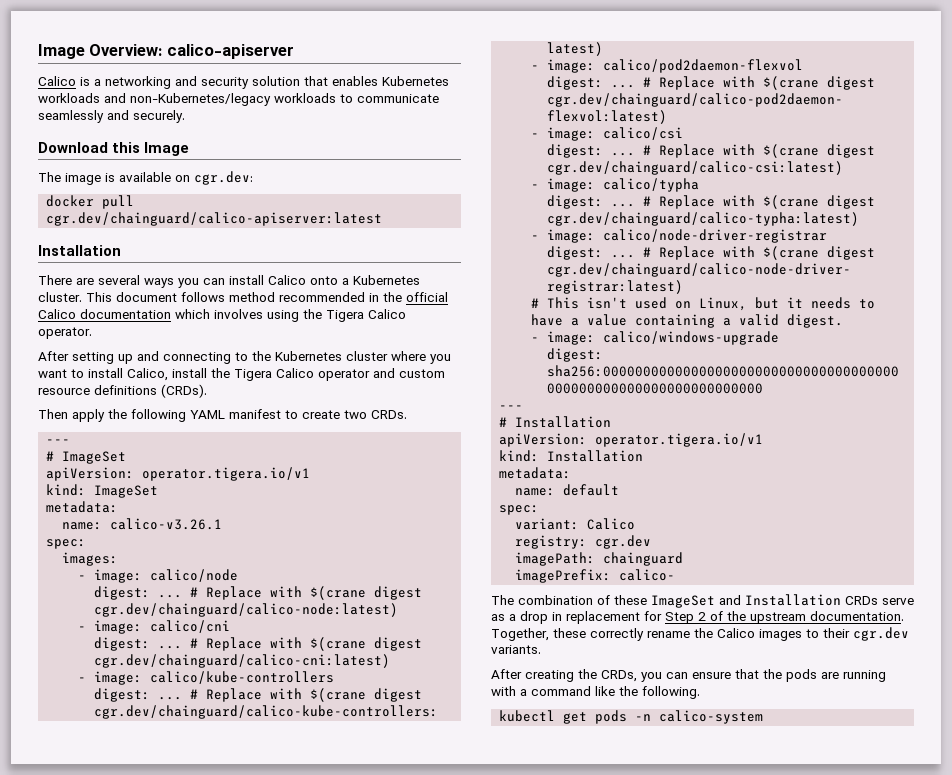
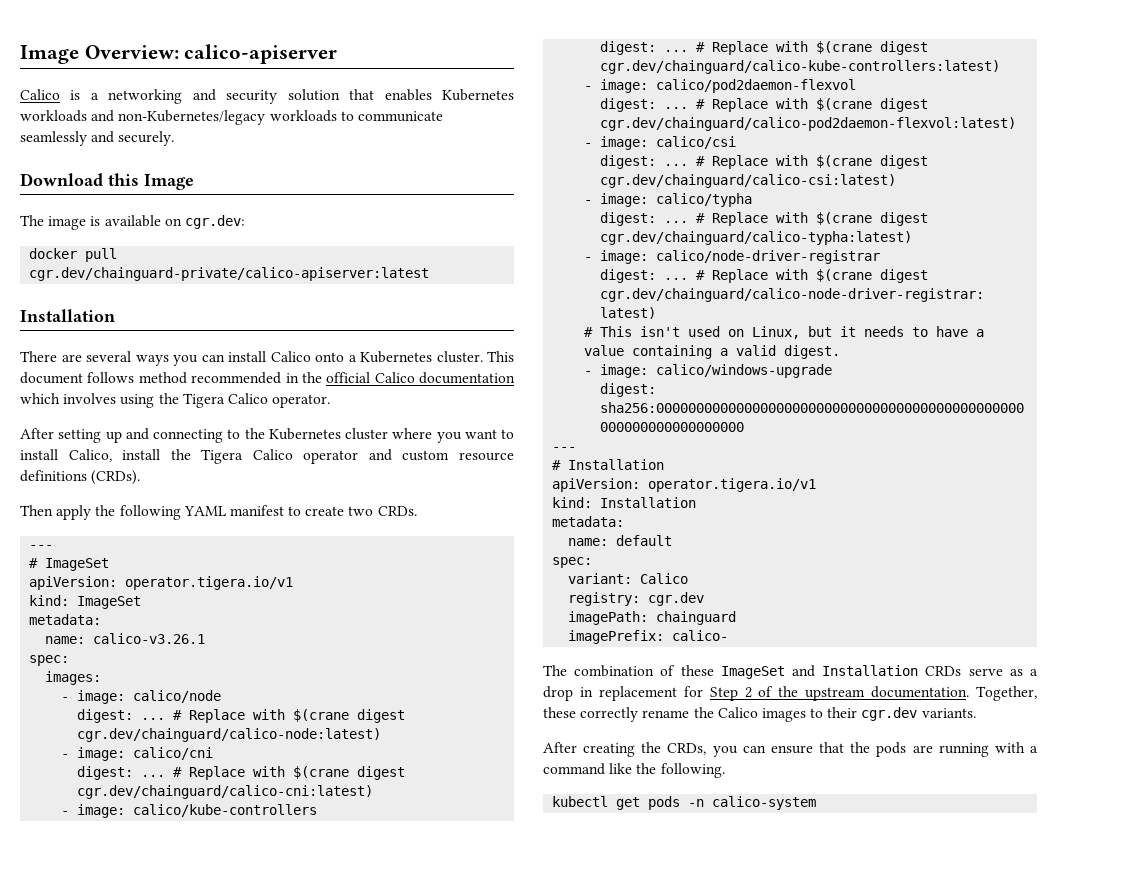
- docker pull cgr.dev/chainguard/calico-apiserver:latest
+ docker pull cgr.dev/chainguard-private/calico-apiserver:latest

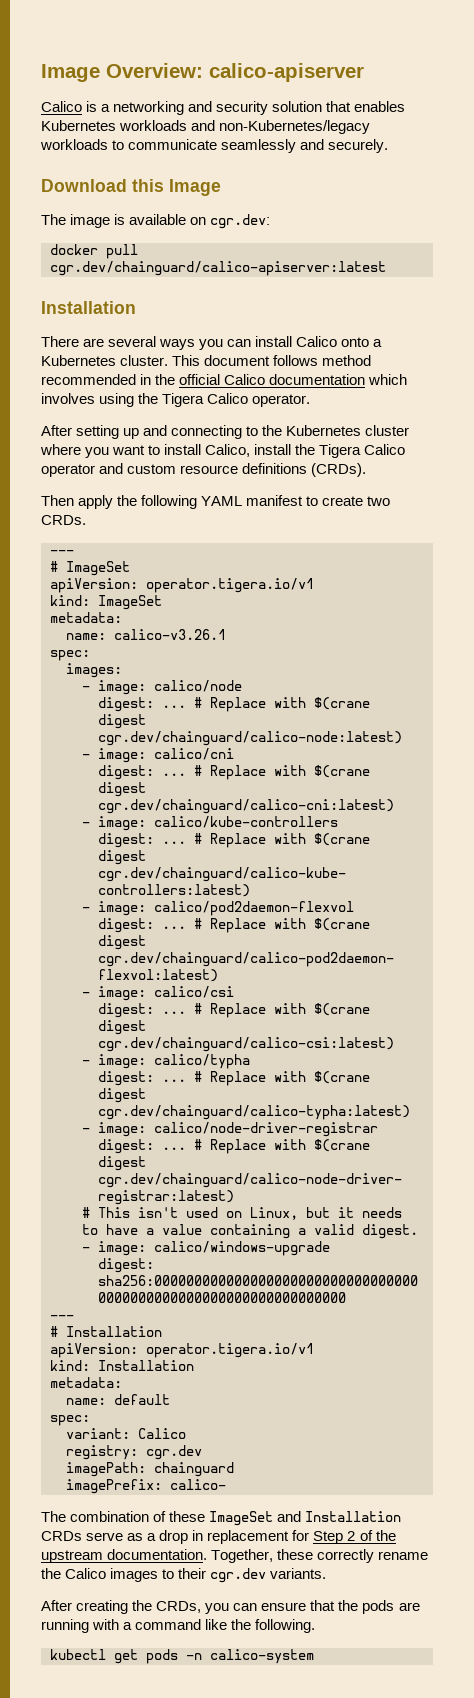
- docker pull cgr.dev/chainguard-private/calico-apiserver:latest
+ docker pull cgr.dev/chainguard/calico-apiserver:latest

